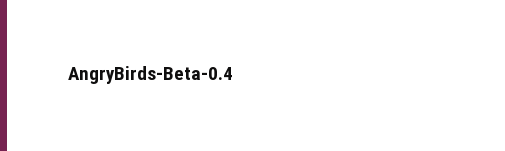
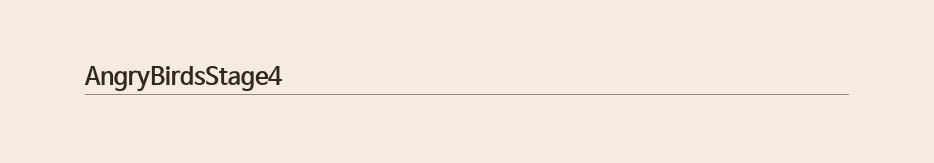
- AngryBirds-Beta-0.4
+ AngryBirdsStage4

